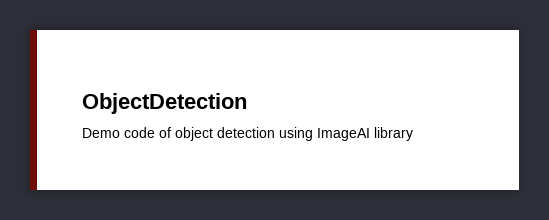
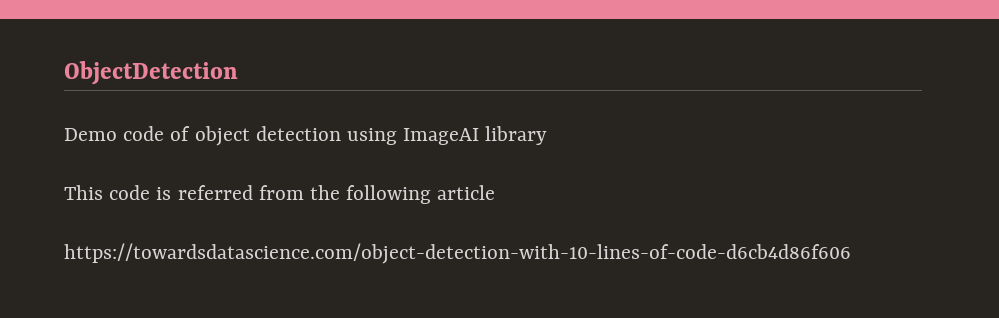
+ This code is referred from the following article
+ https://towardsdatascience.com/object-detection-with-10-lines-of-code-d6cb4d86f606

